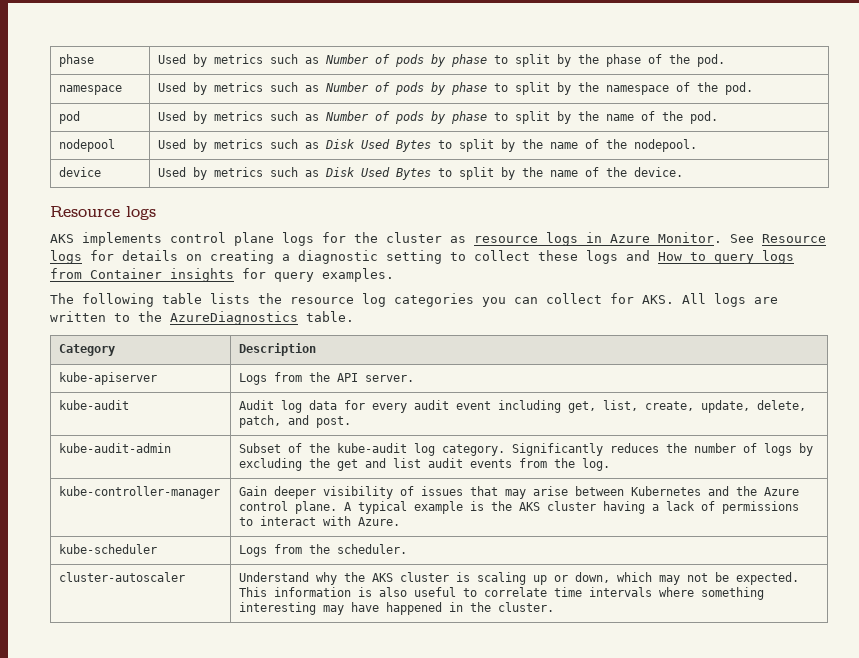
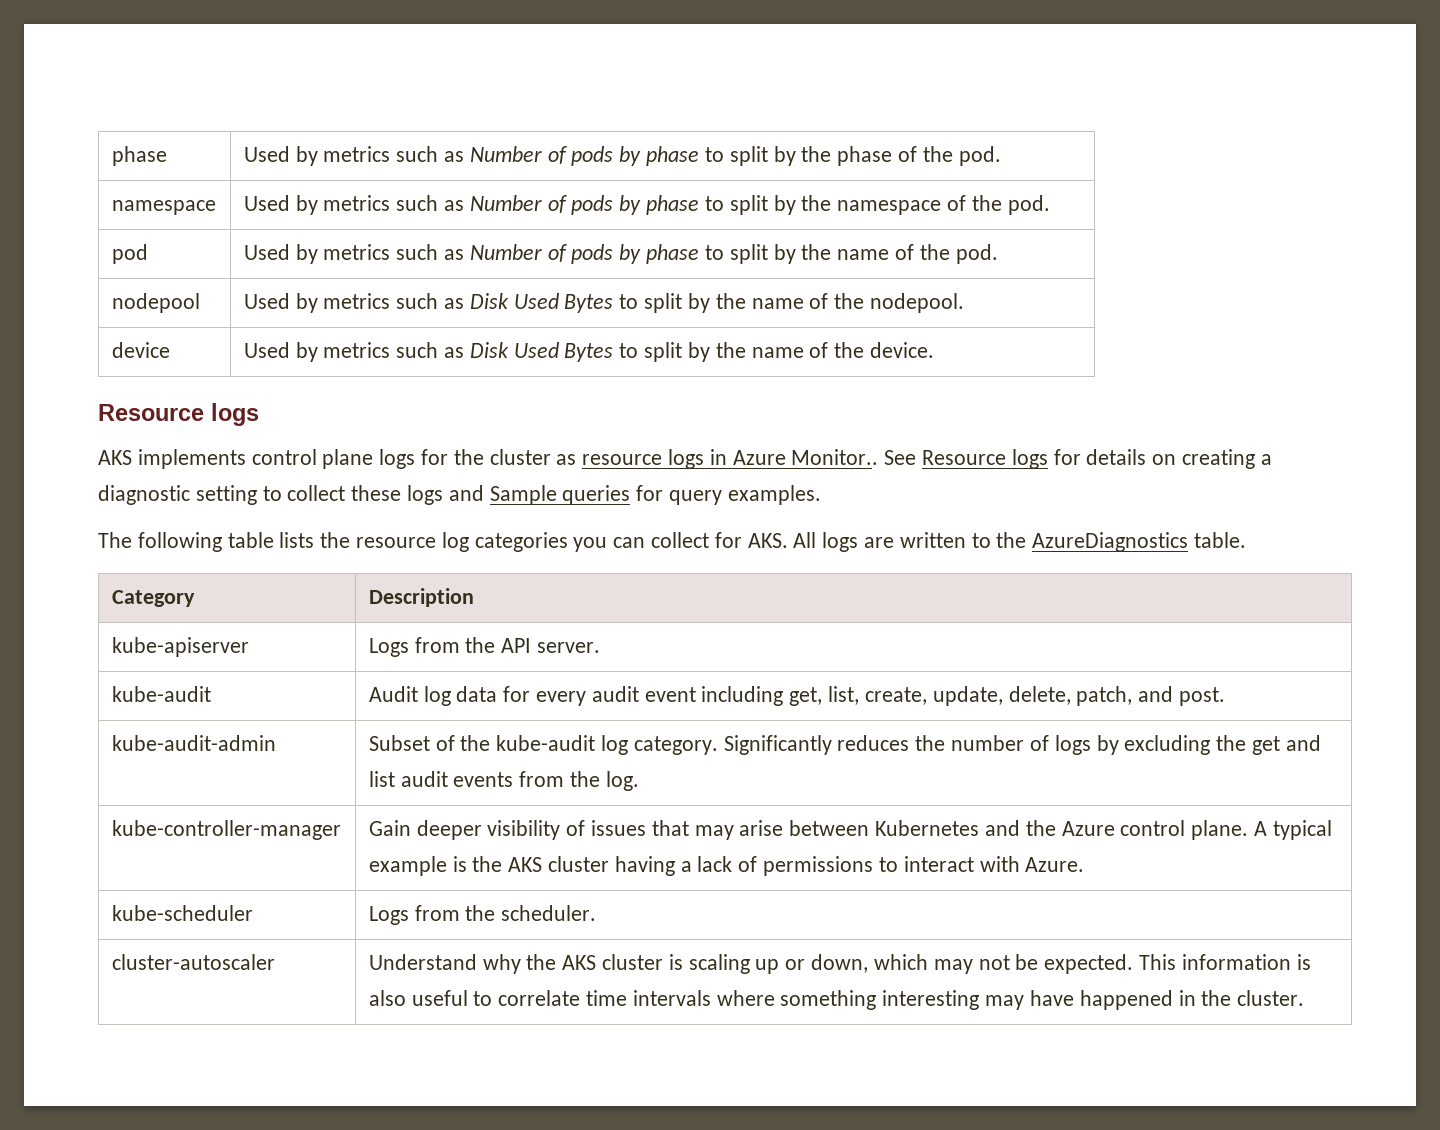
- AKS implements control plane logs for the cluster as resource logs in Azure Monitor.
+ AKS implements control plane logs for the cluster as resource logs in Azure Monitor..
- See Resource logs for details on creating a diagnostic setting to collect these logs and How to query logs from Container insights for query examples.
+ See Resource logs for details on creating a diagnostic setting to collect these logs and Sample queries for query examples.

